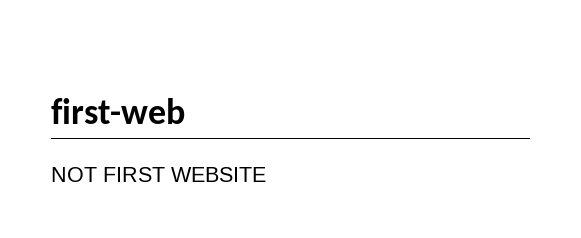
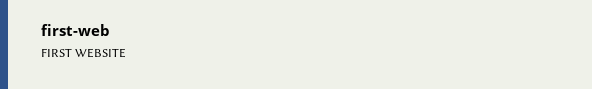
- NOT FIRST WEBSITE
+ FIRST WEBSITE

